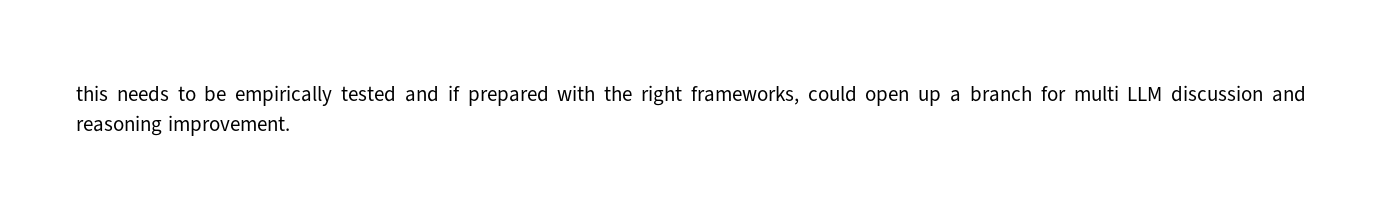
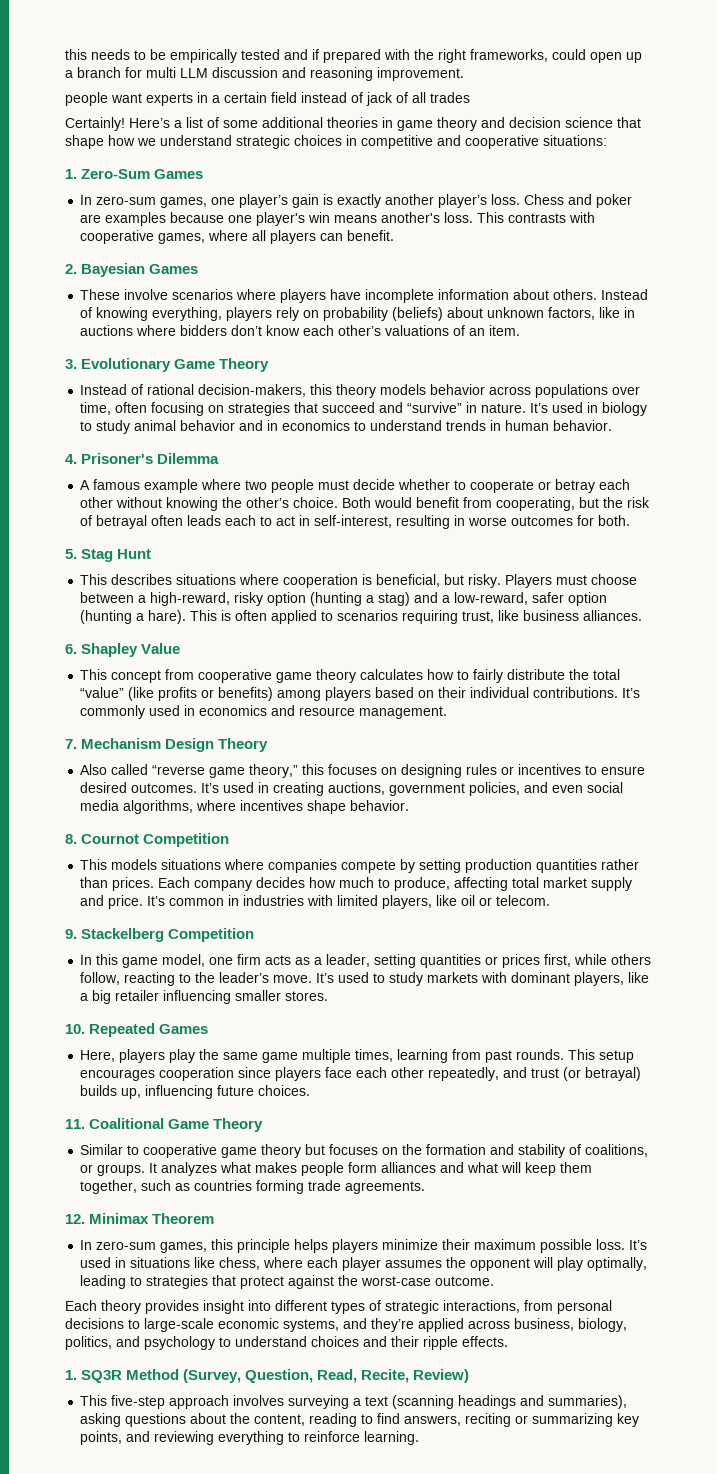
+ people want experts in a certain field instead of jack of all trades
+ Certainly! Here’s a list of some additional theories in game theory and decision science that shape how we understand strategic choices in competitive and cooperative situations:
+ 1. Zero-Sum Games
+ In zero-sum games, one player’s gain is exactly another player’s loss. Chess and poker are examples because one player's win means another's loss. This contrasts with cooperative games, where all players can benefit.
+ 2. Bayesian Games
+ These involve scenarios where players have incomplete information about others. Instead of knowing everything, players rely on probability (beliefs) about unknown factors, like in auctions where bidders don’t know each other’s valuations of an item.
+ 3. Evolutionary Game Theory
+ Instead of rational decision-makers, this theory models behavior across populations over time, often focusing on strategies that succeed and “survive” in nature. It’s used in biology to study animal behavior and in economics to understand trends in human behavior.
+ 4. Prisoner's Dilemma
+ A famous example where two people must decide whether to cooperate or betray each other without knowing the other’s choice. Both would benefit from cooperating, but the risk of betrayal often leads each to act in self-interest, resulting in worse outcomes for both.
+ 5. Stag Hunt
+ This describes situations where cooperation is beneficial, but risky. Players must choose between a high-reward, risky option (hunting a stag) and a low-reward, safer option (hunting a hare). This is often applied to scenarios requiring trust, like business alliances.
+ 6. Shapley Value
+ This concept from cooperative game theory calculates how to fairly distribute the total “value” (like profits or benefits) among players based on their individual contributions. It’s commonly used in economics and resource management.
+ 7. Mechanism Design Theory
+ Also called “reverse game theory,” this focuses on designing rules or incentives to ensure desired outcomes. It’s used in creating auctions, government policies, and even social media algorithms, where incentives shape behavior.
+ 8. Cournot Competition
+ This models situations where companies compete by setting production quantities rather than prices. Each company decides how much to produce, affecting total market supply and price. It’s common in industries with limited players, like oil or telecom.
+ 9. Stackelberg Competition
+ In this game model, one firm acts as a leader, setting quantities or prices first, while others follow, reacting to the leader’s move. It’s used to study markets with dominant players, like a big retailer influencing smaller stores.
+ 10. Repeated Games
+ Here, players play the same game multiple times, learning from past rounds. This setup encourages cooperation since players face each other repeatedly, and trust (or betrayal) builds up, influencing future choices.
+ 11. Coalitional Game Theory
+ Similar to cooperative game theory but focuses on the formation and stability of coalitions, or groups. It analyzes what makes people form alliances and what will keep them together, such as countries forming trade agreements.
+ 12. Minimax Theorem
+ In zero-sum games, this principle helps players minimize their maximum possible loss. It’s used in situations like chess, where each player assumes the opponent will play optimally, leading to strategies that protect against the worst-case outcome.
+ Each theory provides insight into different types of strategic interactions, from personal decisions to large-scale economic systems, and they’re applied across business, biology, politics, and psychology to understand choices and their ripple effects.
+ 1. SQ3R Method (Survey, Question, Read, Recite, Review)
+ This five-step approach involves surveying a text (scanning headings and summaries), asking questions about the content, reading to find answers, reciting or summarizing key points, and reviewing everything to reinforce learning.

